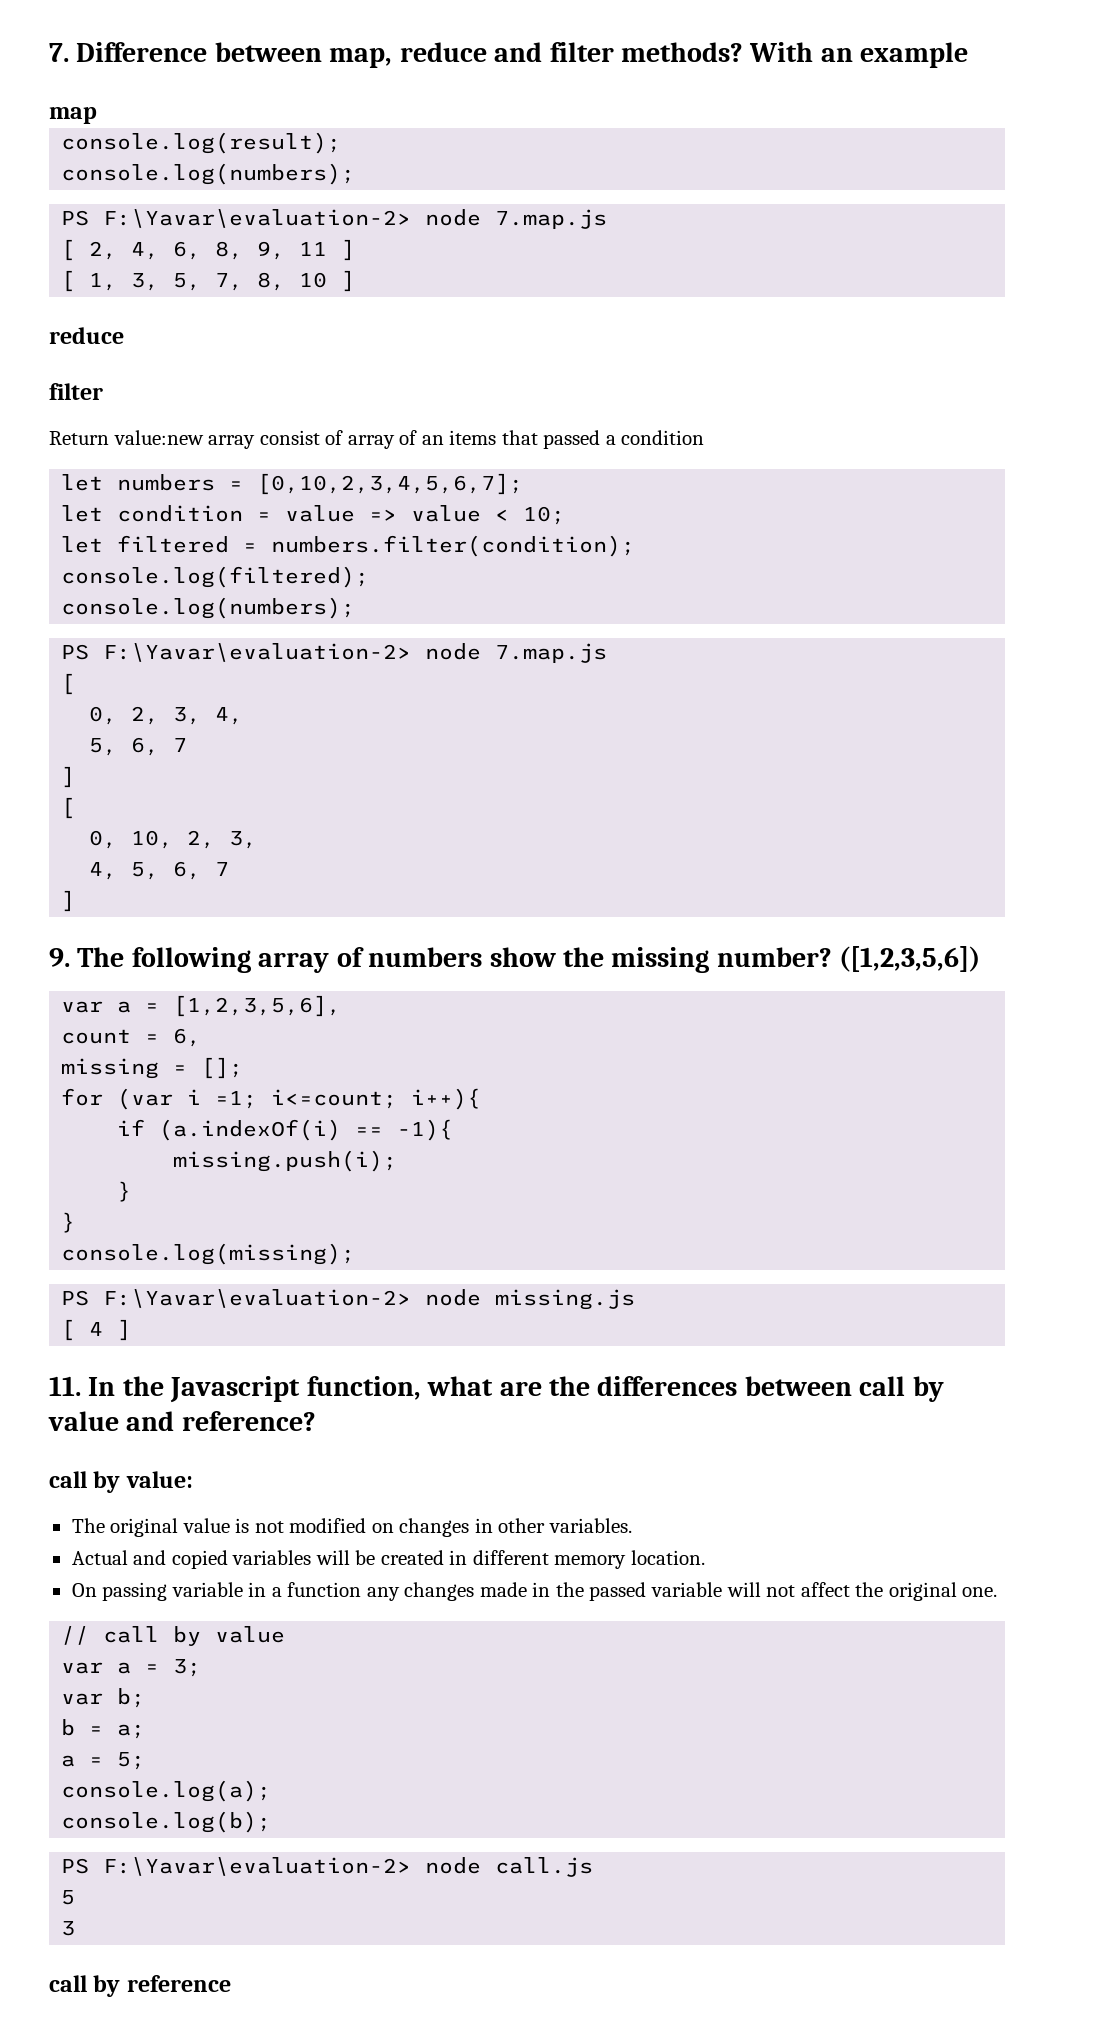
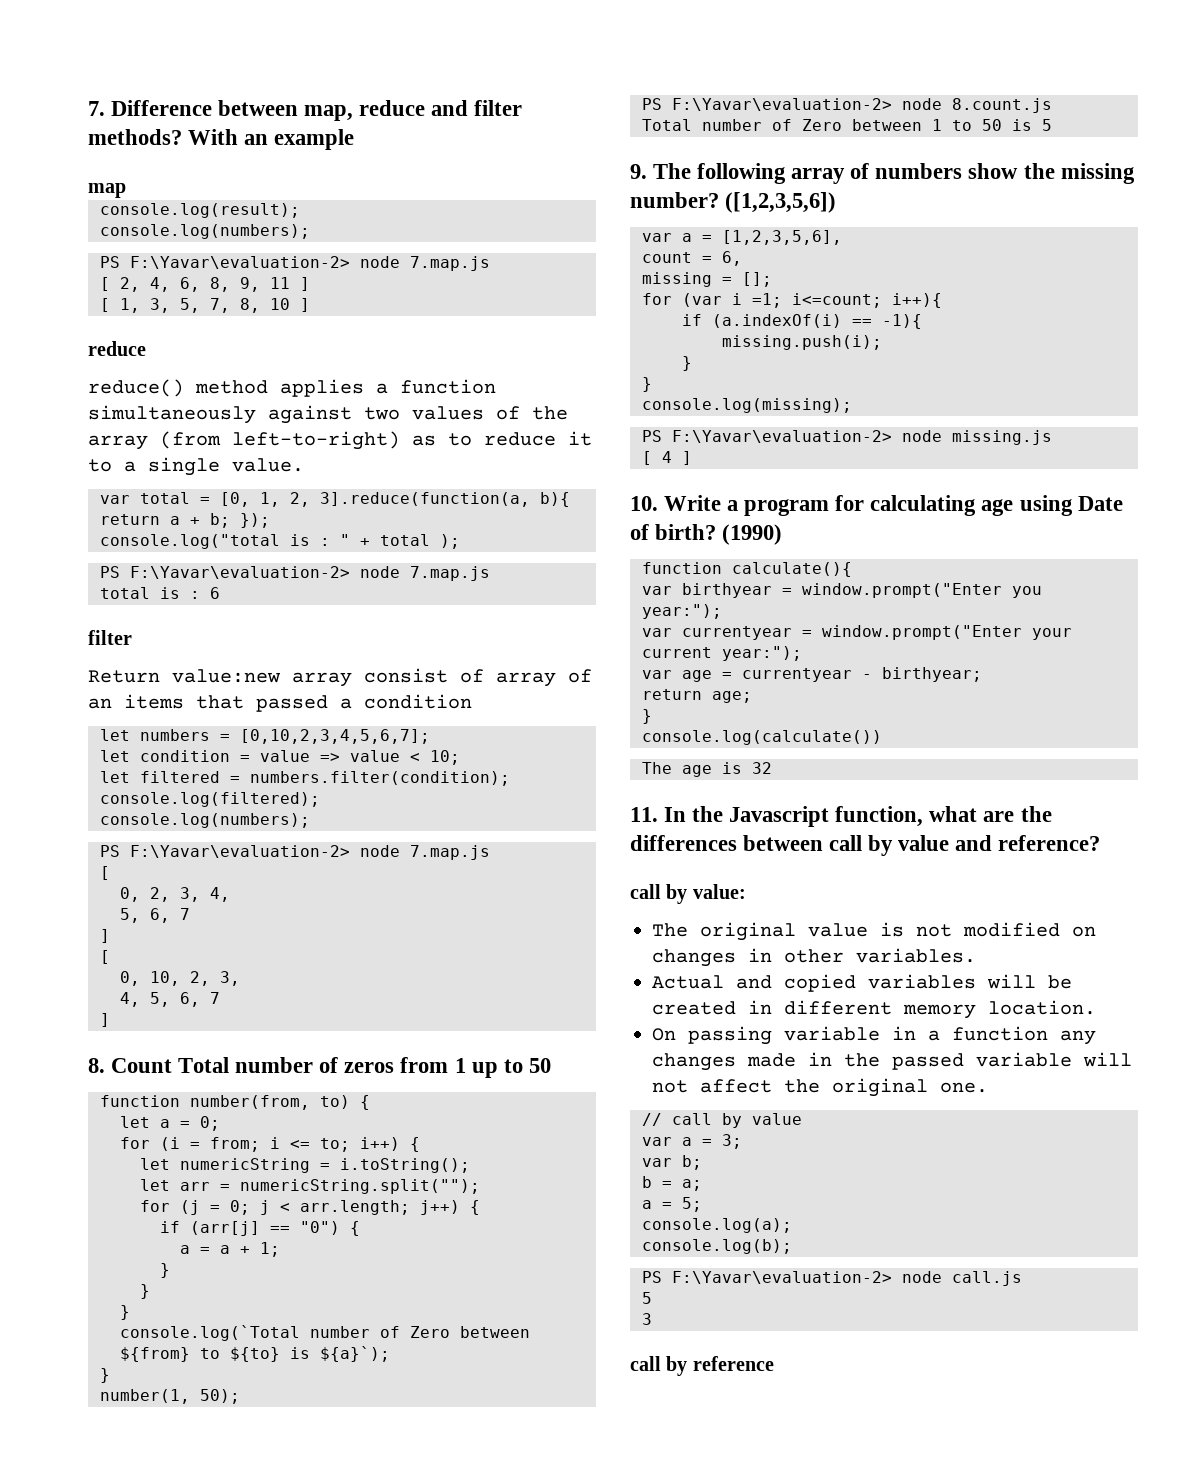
+ reduce() method applies a function simultaneously against two values of the array (from left-to-right) as to reduce it to a single value.
+ var total = [0, 1, 2, 3].reduce(function(a, b){ return a + b; });
+ console.log("total is : " + total );
+ PS F:\Yavar\evaluation-2> node 7.map.js
+ total is : 6
+ 8. Count Total number of zeros from 1 up to 50
+ function number(from, to) {
+ let a = 0;
+ for (i = from; i <= to; i++) {
+ let numericString = i.toString();
+ let arr = numericString.split("");
+ for (j = 0; j < arr.length; j++) {
+ if (arr[j] == "0") {
+ a = a + 1;
+ }
+ }
+ }
+ console.log(`Total number of Zero between ${from} to ${to} is ${a}`);
+ }
+ number(1, 50);
+ PS F:\Yavar\evaluation-2> node 8.count.js
+ Total number of Zero between 1 to 50 is 5
+ 10. Write a program for calculating age using Date of birth? (1990)
+ function calculate(){
+ var birthyear = window.prompt("Enter you year:");
+ var currentyear = window.prompt("Enter your current year:");
+ var age = currentyear - birthyear;
+ return age;
+ }
+ console.log(calculate())
+ The age is 32

